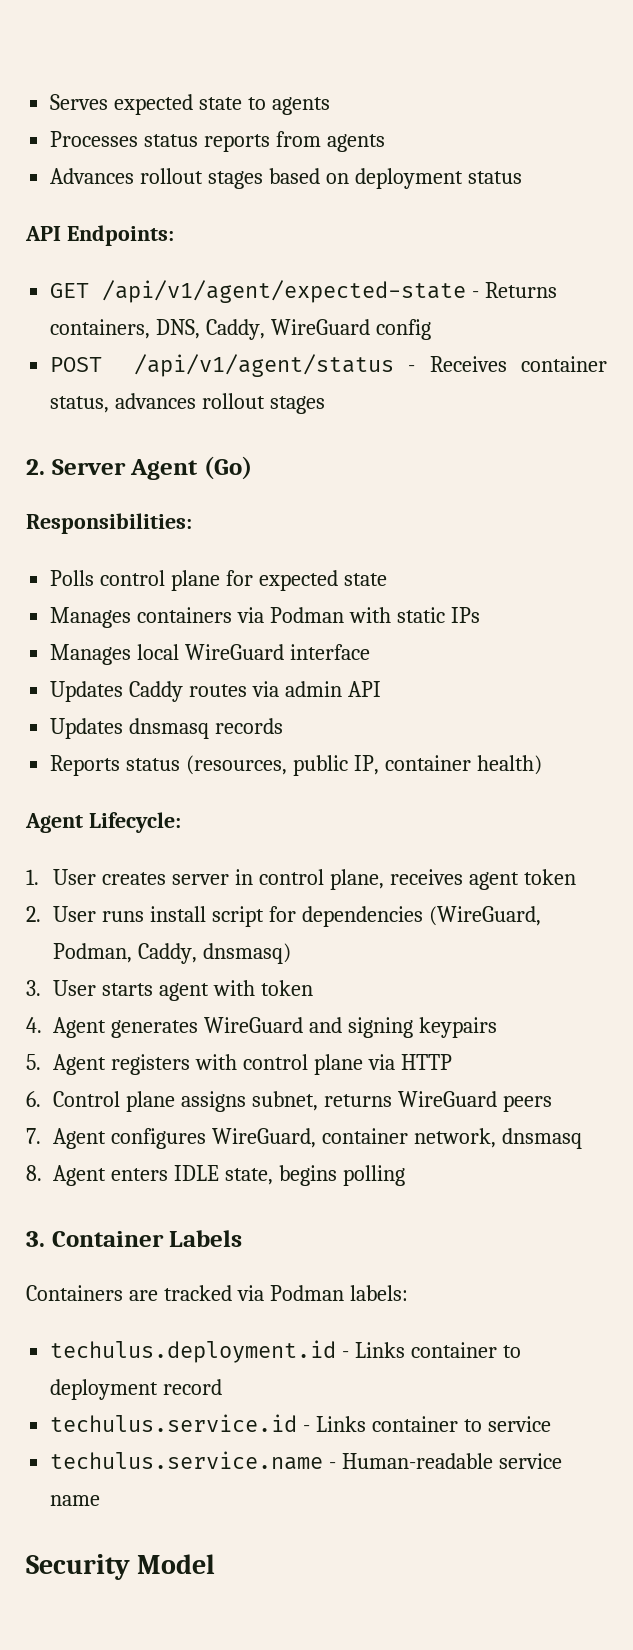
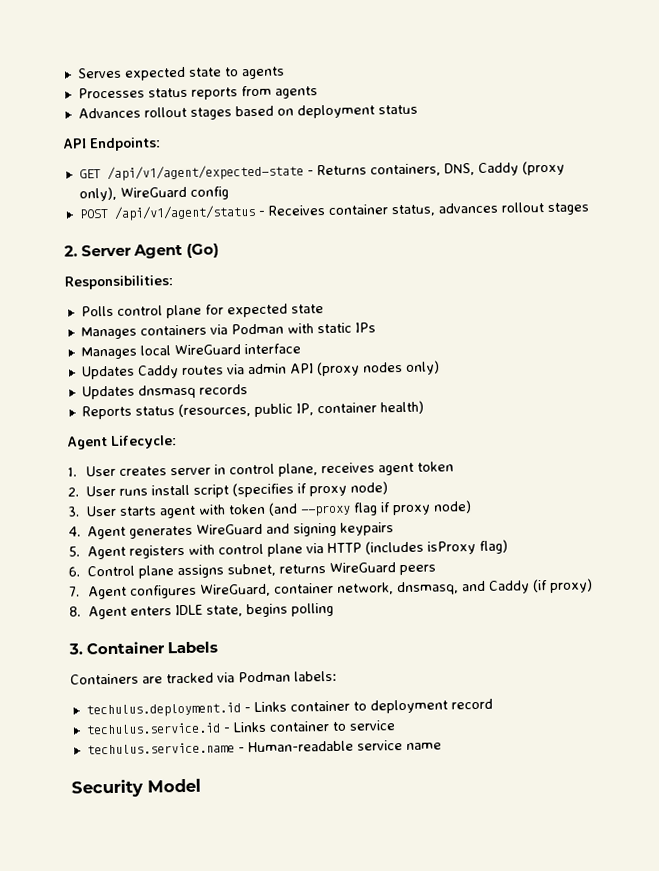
- GET /api/v1/agent/expected-state - Returns containers, DNS, Caddy, WireGuard config
+ GET /api/v1/agent/expected-state - Returns containers, DNS, Caddy (proxy only), WireGuard config
- Updates Caddy routes via admin API
+ Updates Caddy routes via admin API (proxy nodes only)
- 2. User runs install script for dependencies (WireGuard, Podman, Caddy, dnsmasq)
+ 2. User runs install script (specifies if proxy node)
- 3. User starts agent with token
+ 3. User starts agent with token (and --proxy flag if proxy node)
- 5. Agent registers with control plane via HTTP
+ 5. Agent registers with control plane via HTTP (includes isProxy flag)
- 7. Agent configures WireGuard, container network, dnsmasq
+ 7. Agent configures WireGuard, container network, dnsmasq, and Caddy (if proxy)

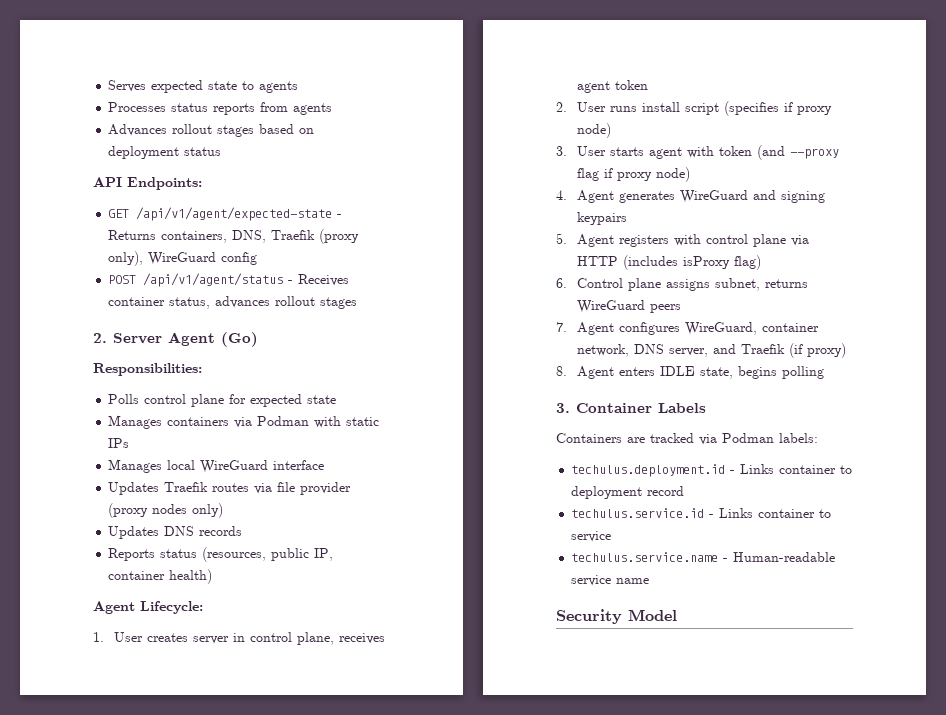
- GET /api/v1/agent/expected-state - Returns containers, DNS, Caddy (proxy only), WireGuard config
+ GET /api/v1/agent/expected-state - Returns containers, DNS, Traefik (proxy only), WireGuard config
- Updates Caddy routes via admin API (proxy nodes only)
+ Updates Traefik routes via file provider (proxy nodes only)
- Updates dnsmasq records
+ Updates DNS records
- 7. Agent configures WireGuard, container network, dnsmasq, and Caddy (if proxy)
+ 7. Agent configures WireGuard, container network, DNS server, and Traefik (if proxy)

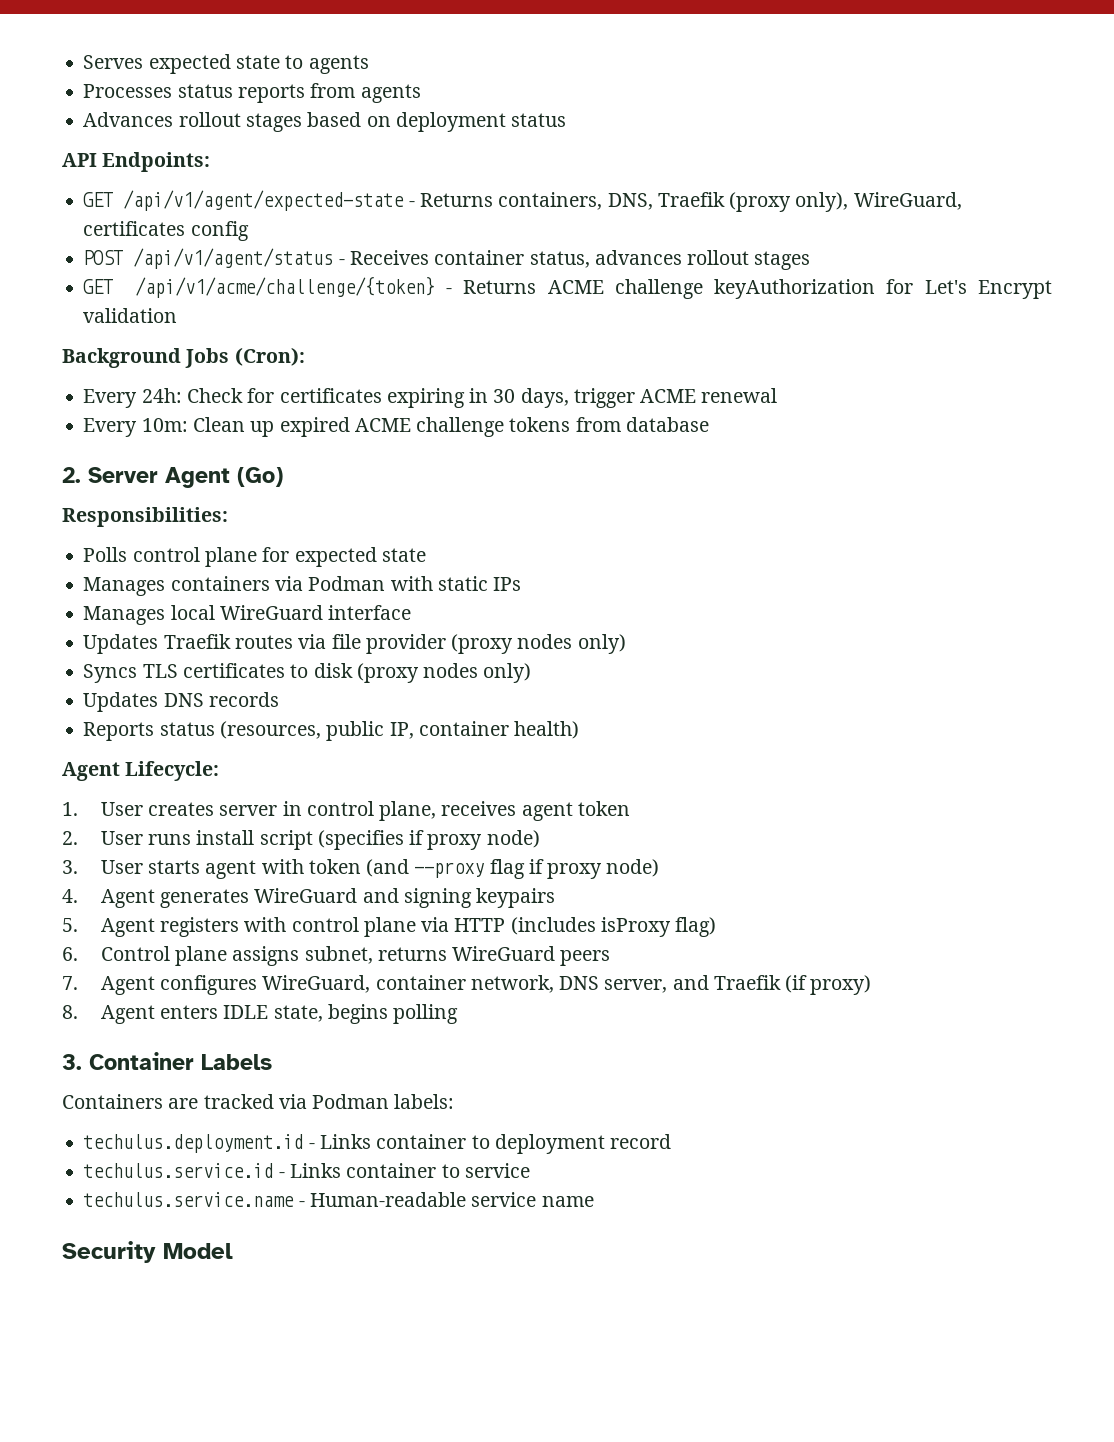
- GET /api/v1/agent/expected-state - Returns containers, DNS, Traefik (proxy only), WireGuard config
+ GET /api/v1/agent/expected-state - Returns containers, DNS, Traefik (proxy only), WireGuard, certificates config
+ GET /api/v1/acme/challenge/{token} - Returns ACME challenge keyAuthorization for Let's Encrypt validation
+ Background Jobs (Cron):
+ Every 24h: Check for certificates expiring in 30 days, trigger ACME renewal
+ Every 10m: Clean up expired ACME challenge tokens from database
+ Syncs TLS certificates to disk (proxy nodes only)

